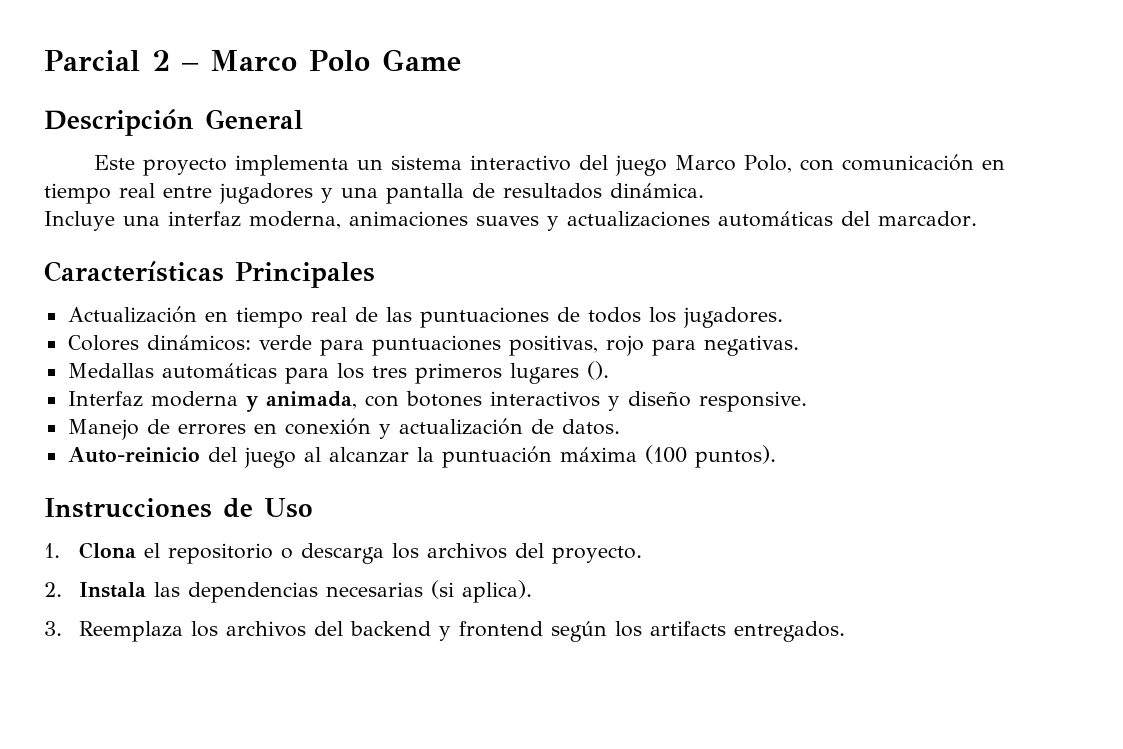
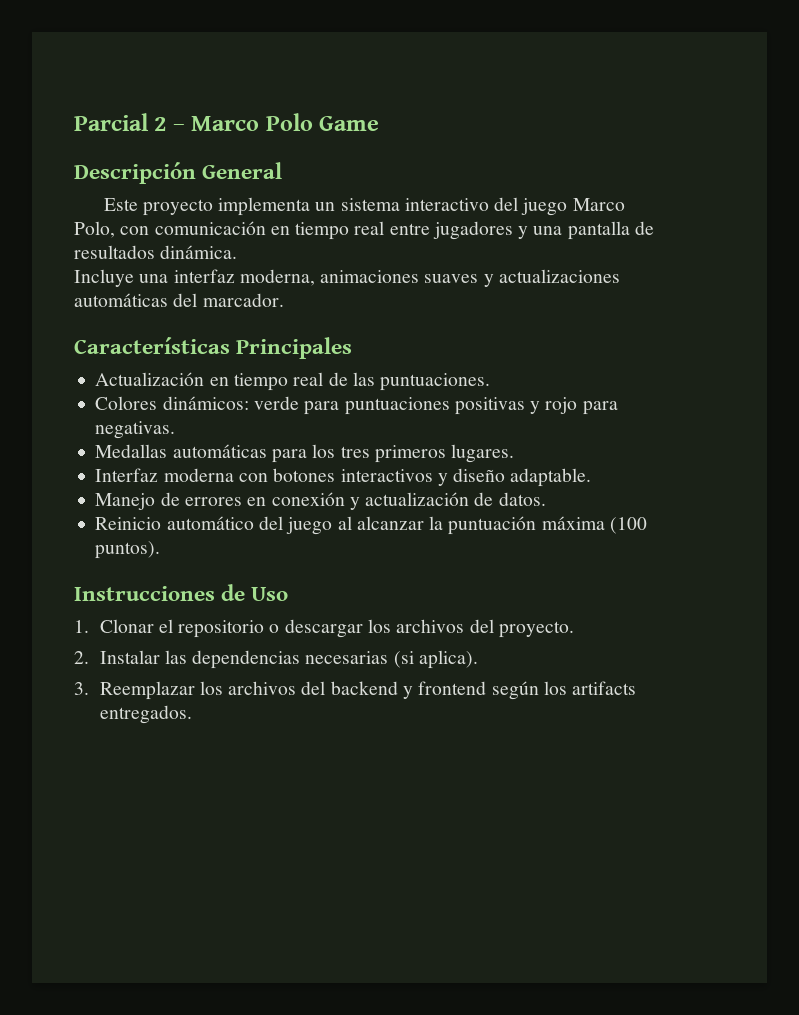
- Actualización en tiempo real de las puntuaciones de todos los jugadores.
+ Actualización en tiempo real de las puntuaciones.
- Colores dinámicos: verde para puntuaciones positivas, rojo para negativas.
+ Colores dinámicos: verde para puntuaciones positivas y rojo para negativas.
- Medallas automáticas para los tres primeros lugares ().
+ Medallas automáticas para los tres primeros lugares.
- Interfaz moderna y animada, con botones interactivos y diseño responsive.
+ Interfaz moderna con botones interactivos y diseño adaptable.
- Auto-reinicio del juego al alcanzar la puntuación máxima (100 puntos).
+ Reinicio automático del juego al alcanzar la puntuación máxima (100 puntos).
- 1. Clona el repositorio o descarga los archivos del proyecto.
+ 1. Clonar el repositorio o descargar los archivos del proyecto.
- 2. Instala las dependencias necesarias (si aplica).
+ 2. Instalar las dependencias necesarias (si aplica).
- 3. Reemplaza los archivos del backend y frontend según los artifacts entregados.
+ 3. Reemplazar los archivos del backend y frontend según los artifacts entregados.

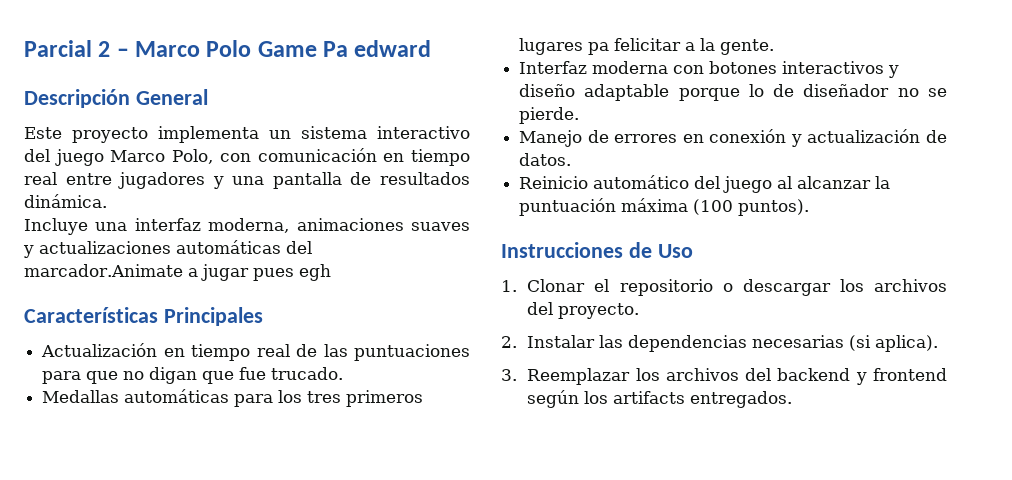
- Parcial 2 – Marco Polo Game
+ Parcial 2 – Marco Polo Game Pa edward
- Incluye una interfaz moderna, animaciones suaves y actualizaciones automáticas del marcador.
+ Incluye una interfaz moderna, animaciones suaves y actualizaciones automáticas del marcador.Animate a jugar pues egh
- Actualización en tiempo real de las puntuaciones.
- Colores dinámicos: verde para puntuaciones positivas y rojo para negativas.
+ Actualización en tiempo real de las puntuaciones para que no digan que fue trucado.
- Medallas automáticas para los tres primeros lugares.
+ Medallas automáticas para los tres primeros lugares pa felicitar a la gente.
- Interfaz moderna con botones interactivos y diseño adaptable.
+ Interfaz moderna con botones interactivos y diseño adaptable porque lo de diseñador no se pierde.

